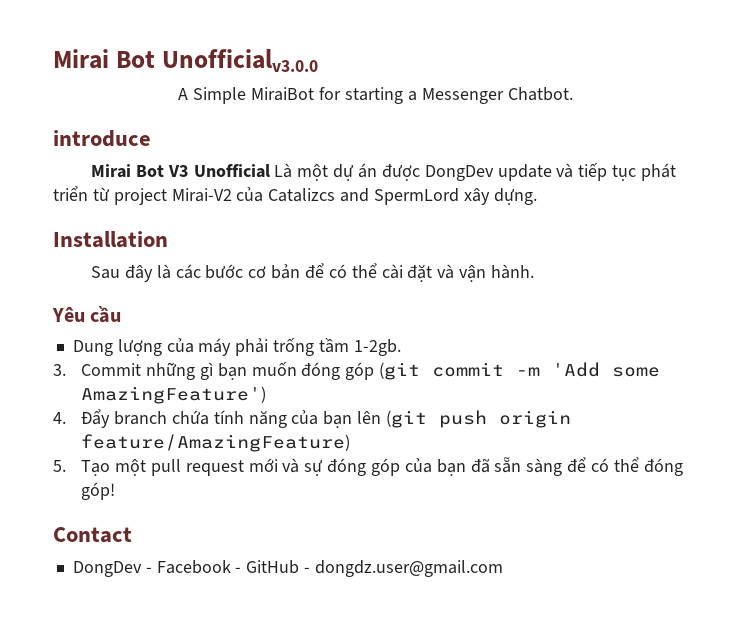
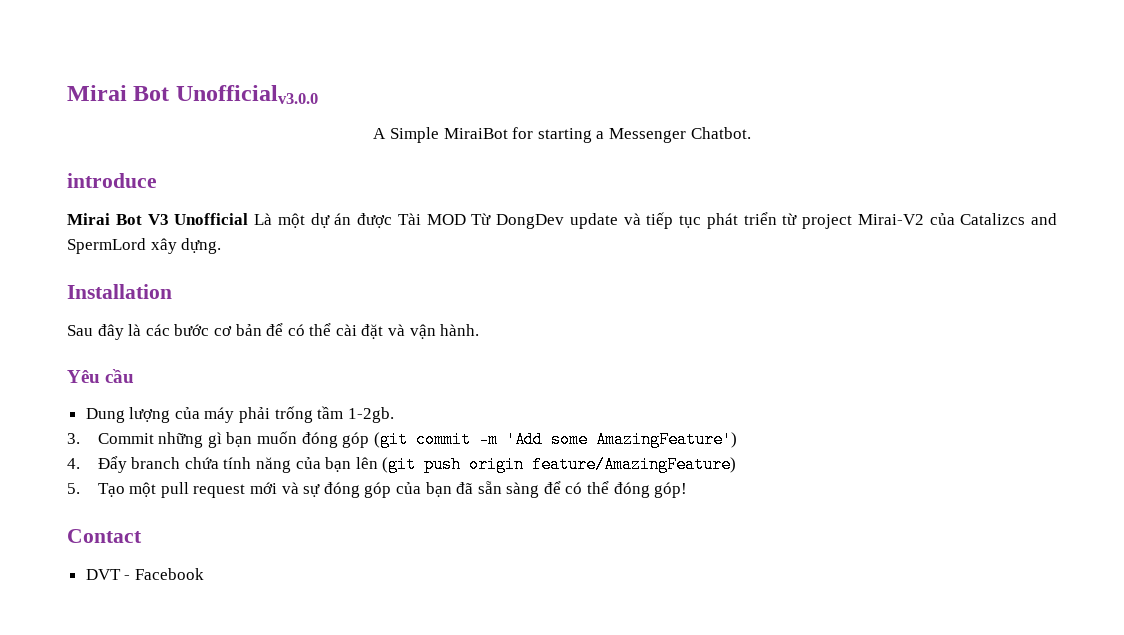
- Mirai Bot V3 Unofficial Là một dự án được DongDev update và tiếp tục phát triển từ project Mirai-V2 của Catalizcs and SpermLord xây dựng.
+ Mirai Bot V3 Unofficial Là một dự án được Tài MOD Từ DongDev update và tiếp tục phát triển từ project Mirai-V2 của Catalizcs and SpermLord xây dựng.
- DongDev - Facebook - GitHub - dongdz.user@gmail.com
+ DVT - Facebook

